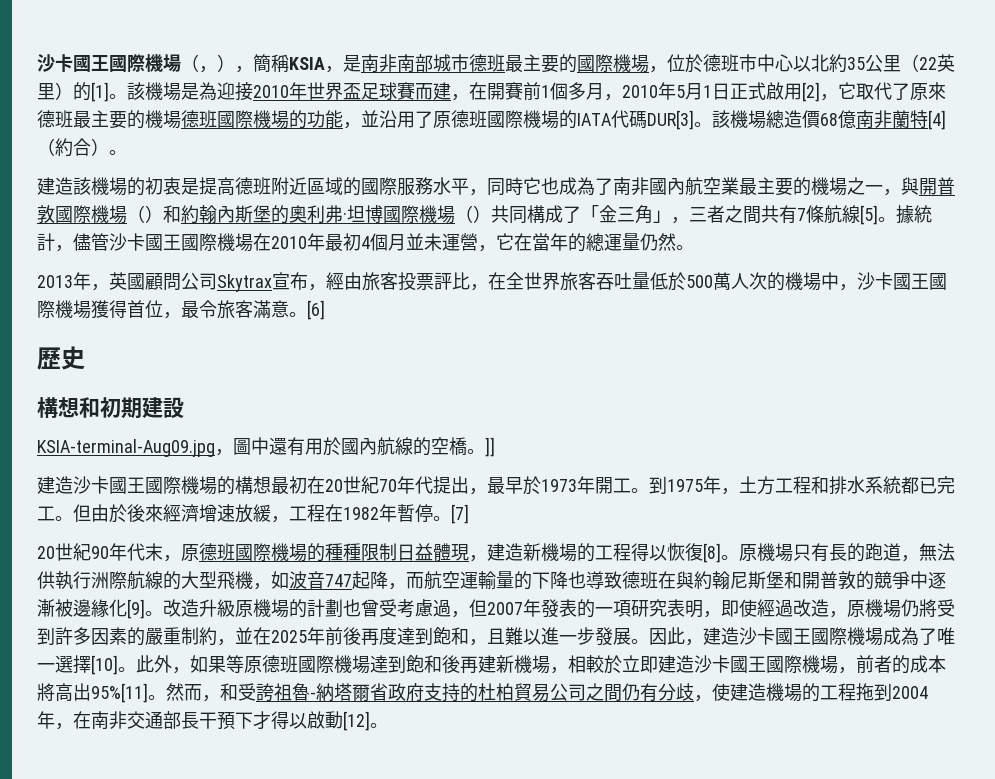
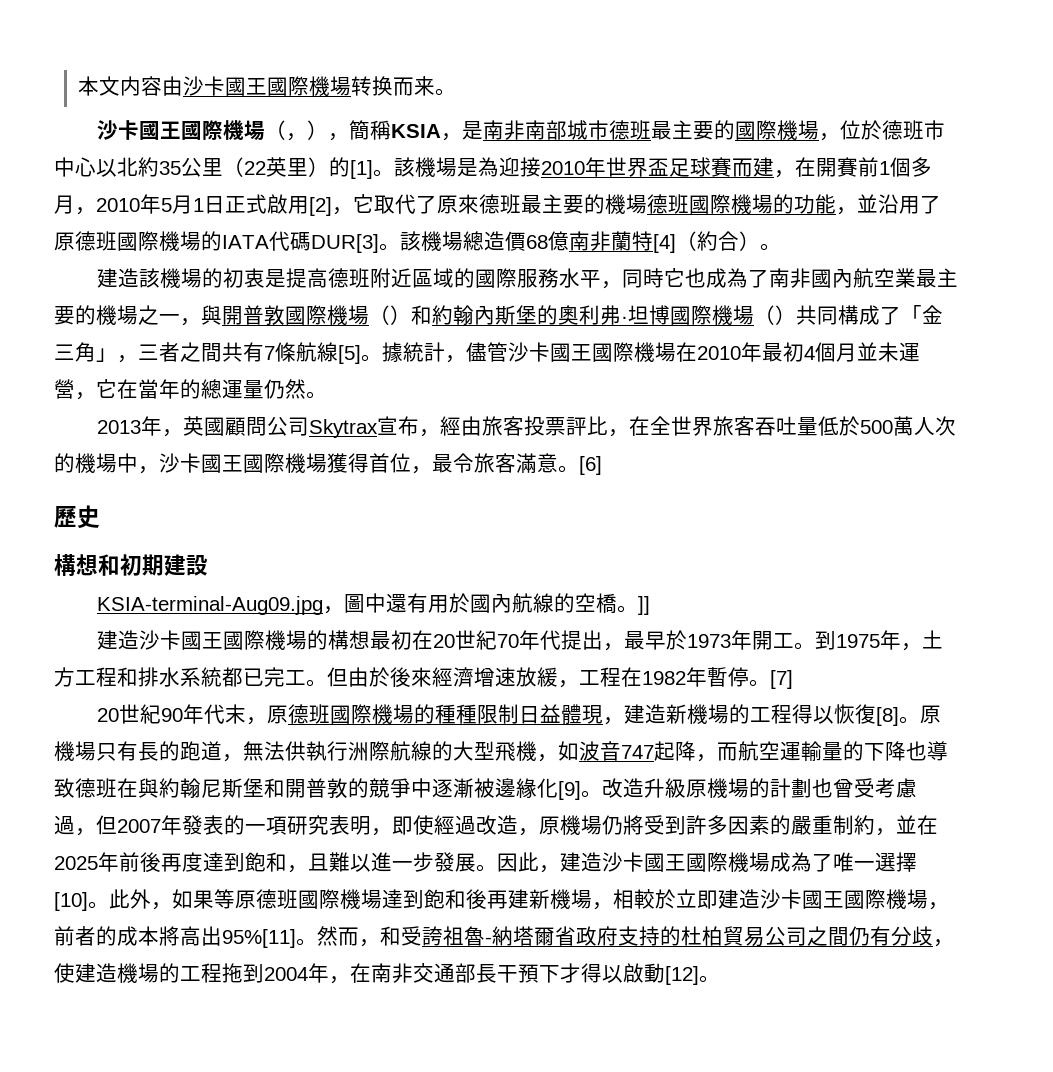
+ 本文内容由沙卡國王國際機場转换而来。

